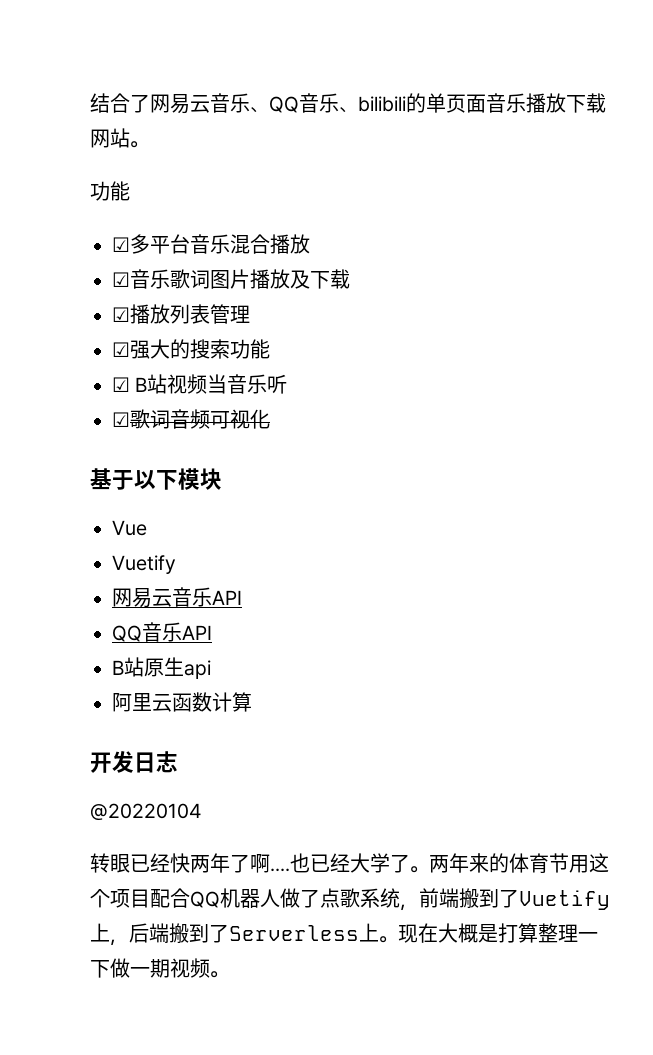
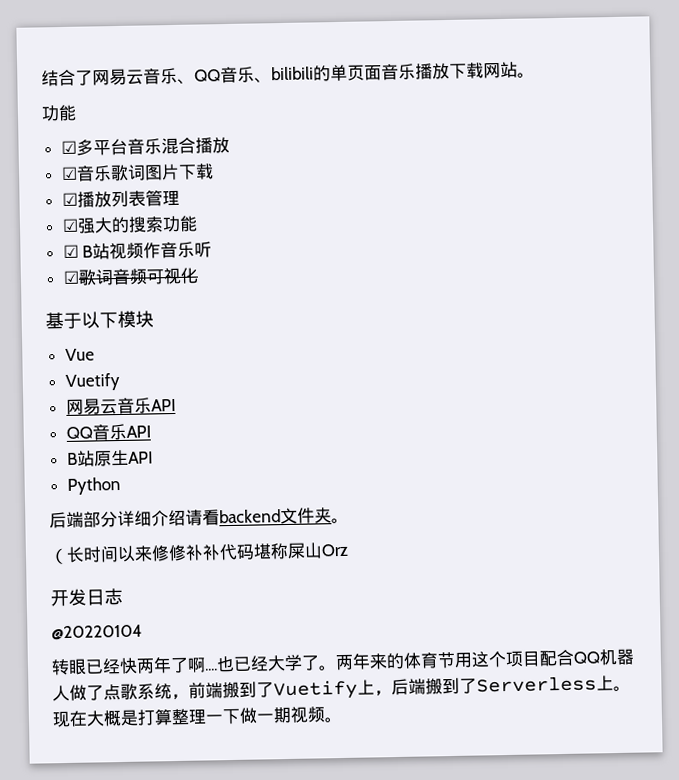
- ☑音乐歌词图片播放及下载
+ ☑音乐歌词图片下载
- ☑ B站视频当音乐听
+ ☑ B站视频作音乐听
- B站原生api
- 阿里云函数计算
+ B站原生API
+ Python
+ 后端部分详细介绍请看backend文件夹。
+ （长时间以来修修补补代码堪称屎山Orz

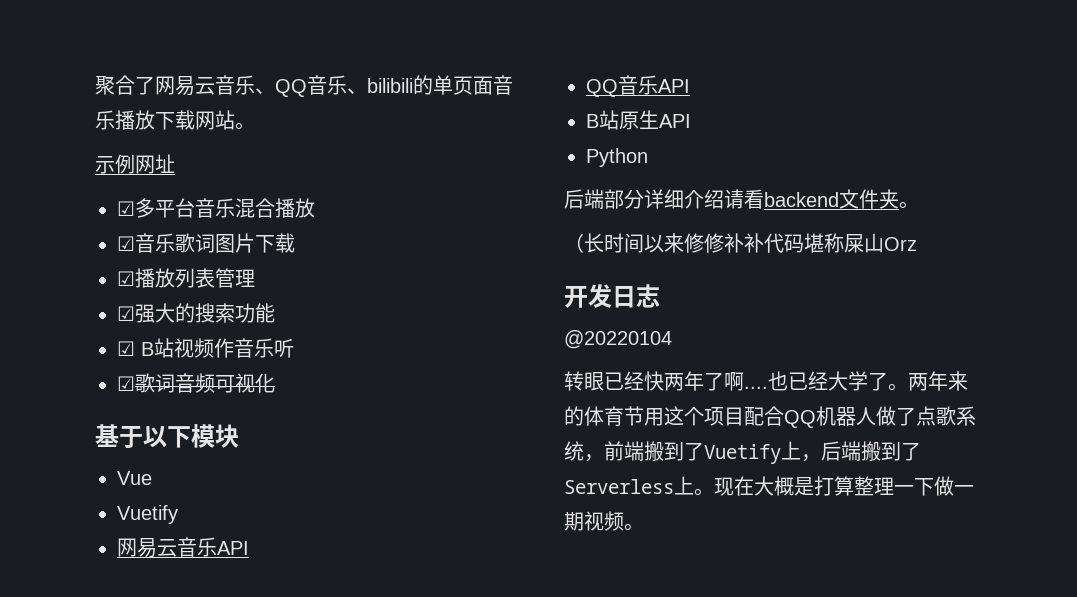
- 结合了网易云音乐、QQ音乐、bilibili的单页面音乐播放下载网站。
- 功能
+ 聚合了网易云音乐、QQ音乐、bilibili的单页面音乐播放下载网站。
+ 示例网址

